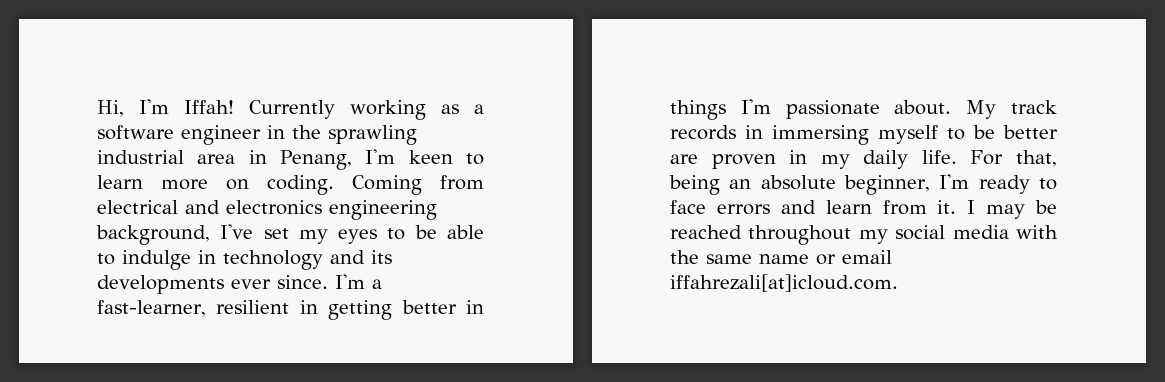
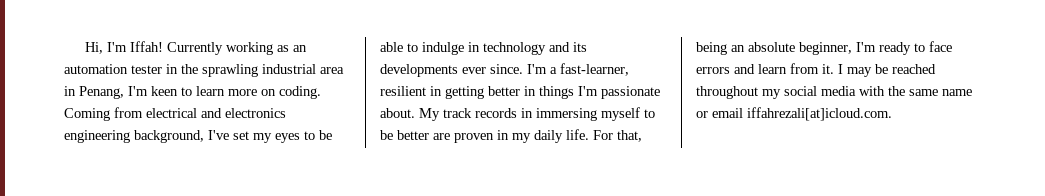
- Currently working as a software engineer in the sprawling industrial area in Penang, I'm keen to learn more on coding.
+ Currently working as an automation tester in the sprawling industrial area in Penang, I'm keen to learn more on coding.

